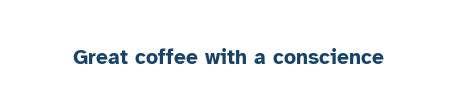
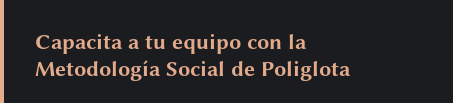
- Great coffee with a conscience
+ Capacita a tu equipo con la Metodología Social de Poliglota

